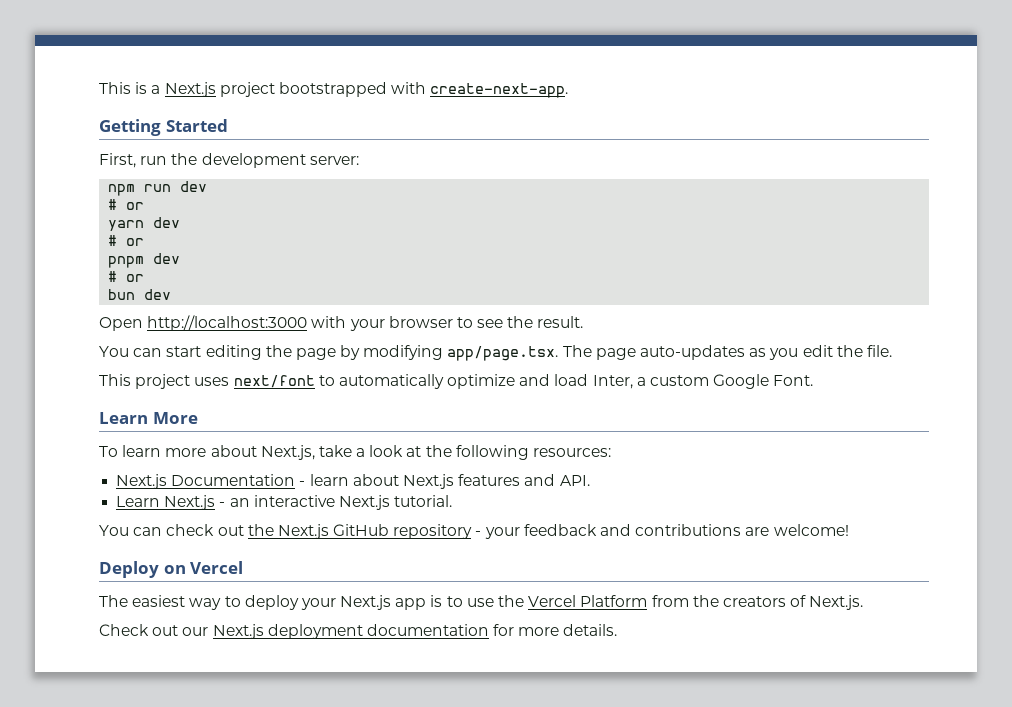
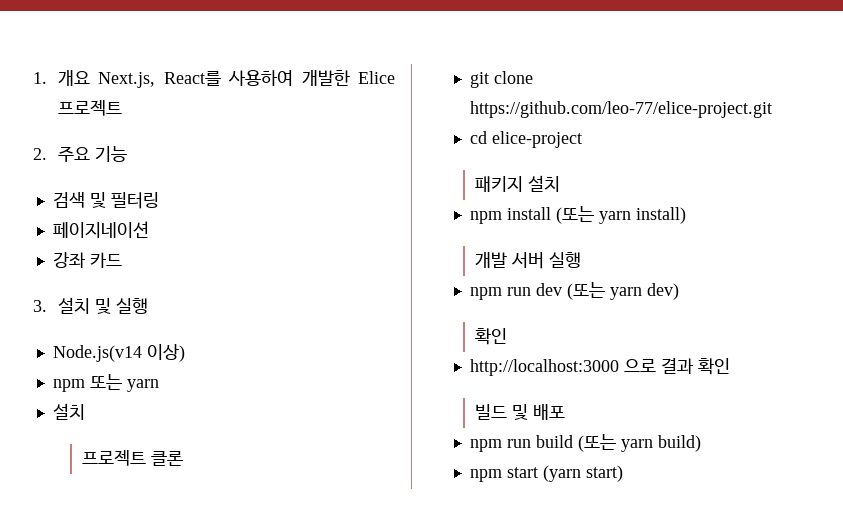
- This is a Next.js project bootstrapped with create-next-app.
- Getting Started
- First, run the development server:
- npm run dev
- # or
- yarn dev
- # or
- pnpm dev
- # or
- bun dev
- Open http://localhost:3000 with your browser to see the result.
- You can start editing the page by modifying app/page.tsx. The page auto-updates as you edit the file.
- This project uses next/font to automatically optimize and load Inter, a custom Google Font.
- Learn More
- To learn more about Next.js, take a look at the following resources:
- Next.js Documentation - learn about Next.js features and API.
- Learn Next.js - an interactive Next.js tutorial.
- You can check out the Next.js GitHub repository - your feedback and contributions are welcome!
- Deploy on Vercel
- The easiest way to deploy your Next.js app is to use the Vercel Platform from the creators of Next.js.
- Check out our Next.js deployment documentation for more details.
+ 1. 개요 Next.js, React를 사용하여 개발한 Elice 프로젝트
+ 2. 주요 기능
+ 검색 및 필터링
+ 페이지네이션
+ 강좌 카드
+ 3. 설치 및 실행
+ Node.js(v14 이상)
+ npm 또는 yarn
+ 설치
+ 프로젝트 클론
+ git clone https://github.com/leo-77/elice-project.git
+ cd elice-project
+ 패키지 설치
+ npm install (또는 yarn install)
+ 개발 서버 실행
+ npm run dev (또는 yarn dev)
+ 확인
+ http://localhost:3000 으로 결과 확인
+ 빌드 및 배포
+ npm run build (또는 yarn build)
+ npm start (yarn start)

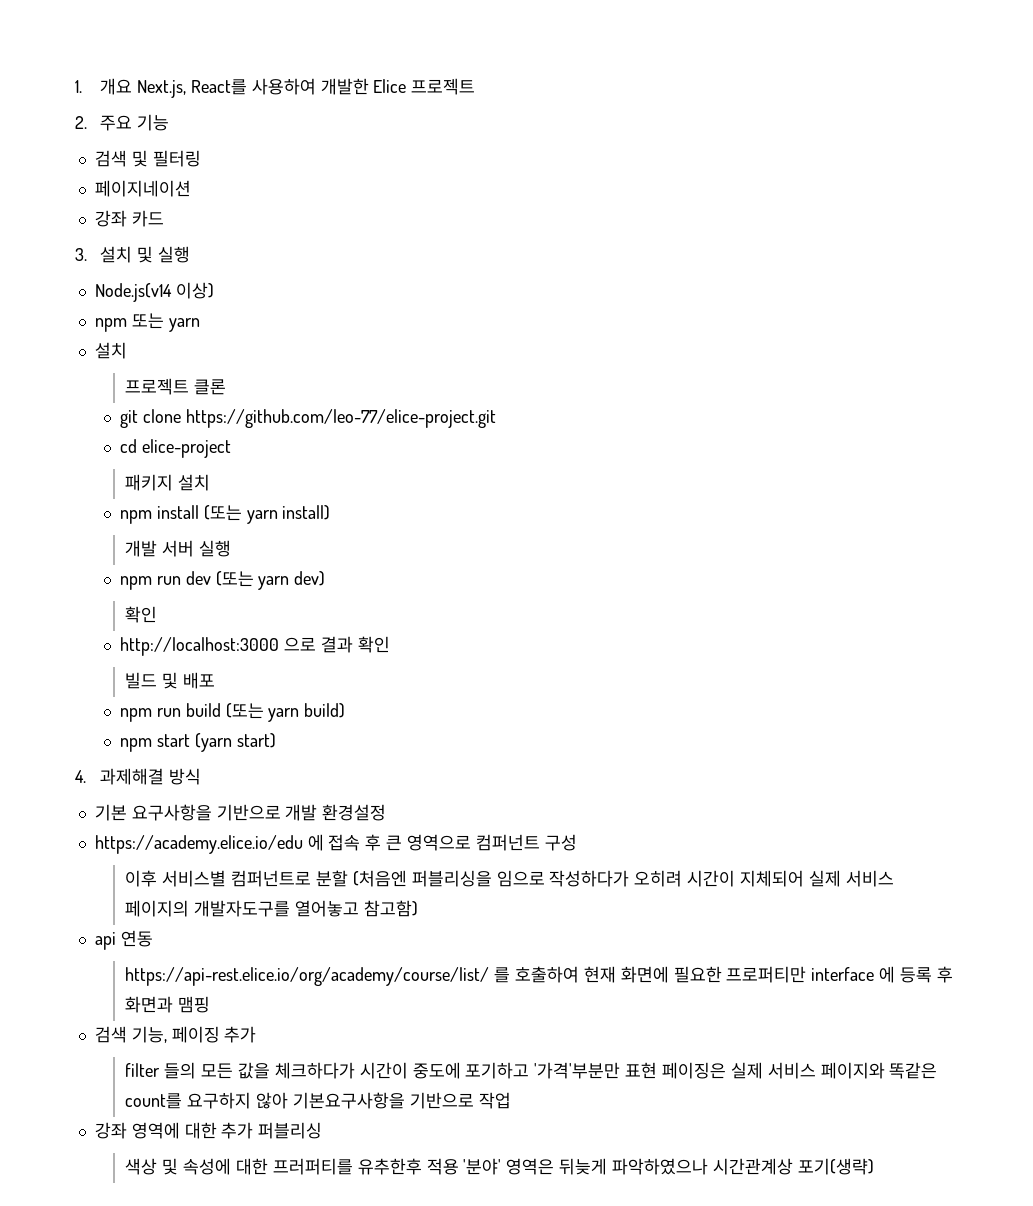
+ 4. 과제해결 방식
+ 기본 요구사항을 기반으로 개발 환경설정
+ https://academy.elice.io/edu 에 접속 후 큰 영역으로 컴퍼넌트 구성
+ 이후 서비스별 컴퍼넌트로 분할 (처음엔 퍼블리싱을 임으로 작성하다가 오히려 시간이 지체되어 실제 서비스 페이지의 개발자도구를 열어놓고 참고함)
+ api 연동
+ https://api-rest.elice.io/org/academy/course/list/ 를 호출하여 현재 화면에 필요한 프로퍼티만 interface 에 등록 후 화면과 맴핑
+ 검색 기능, 페이징 추가
+ filter 들의 모든 값을 체크하다가 시간이 중도에 포기하고 '가격'부분만 표현 페이징은 실제 서비스 페이지와 똑같은 count를 요구하지 않아 기본요구사항을 기반으로 작업
+ 강좌 영역에 대한 추가 퍼블리싱
+ 색상 및 속성에 대한 프러퍼티를 유추한후 적용 '분야' 영역은 뒤늦게 파악하였으나 시간관계상 포기(생략)

